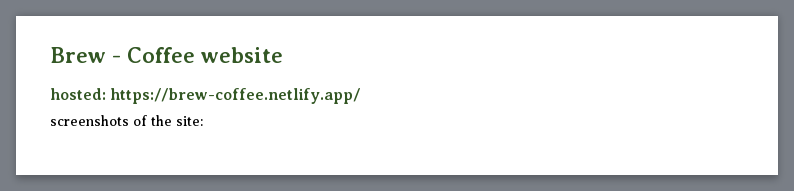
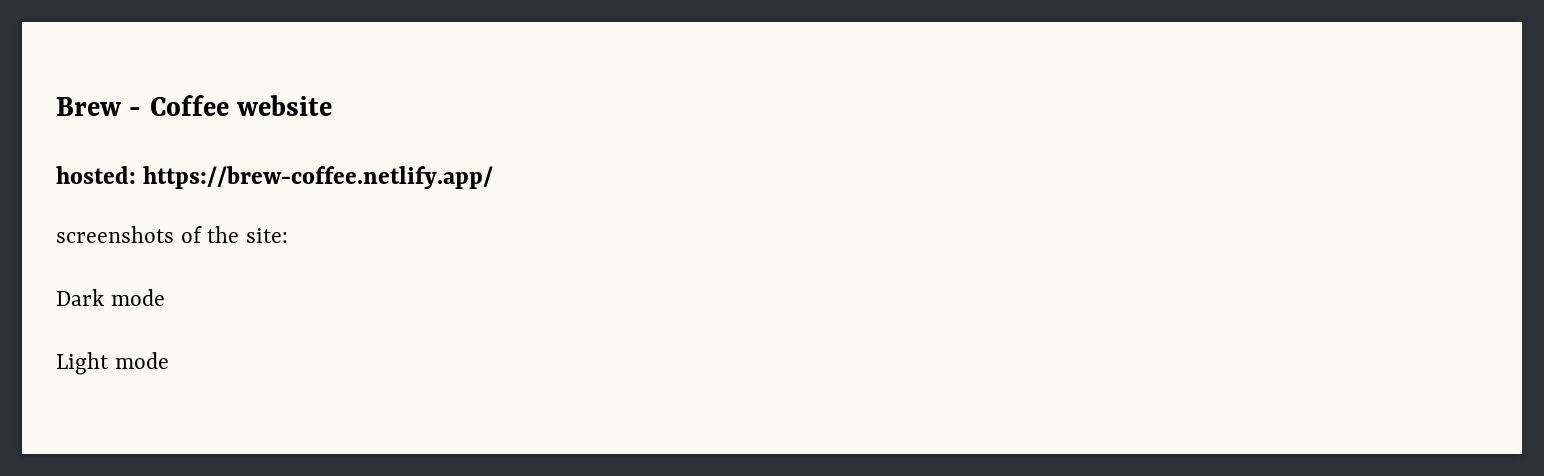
+ Dark mode
+ Light mode

